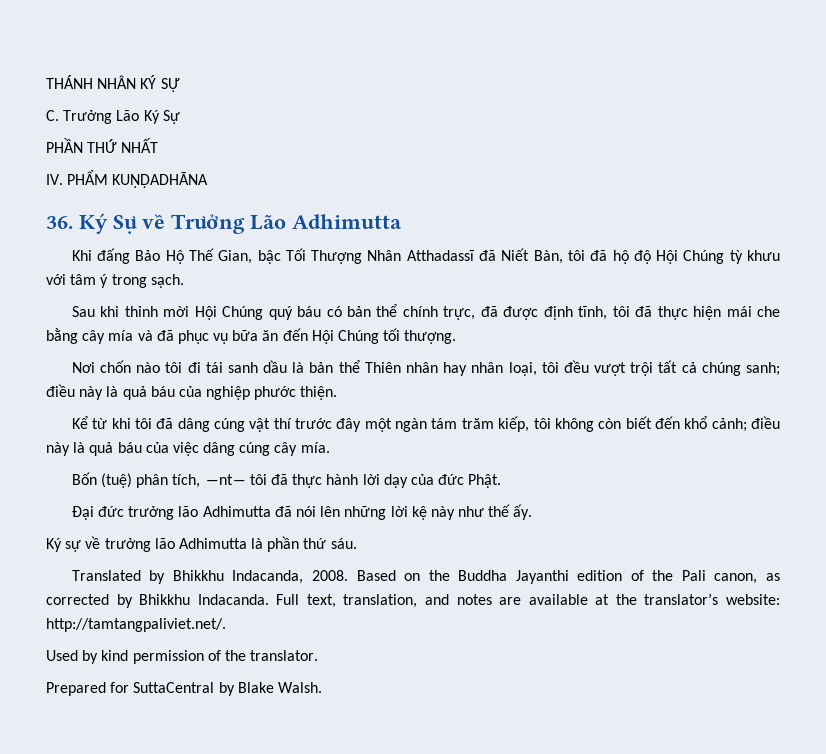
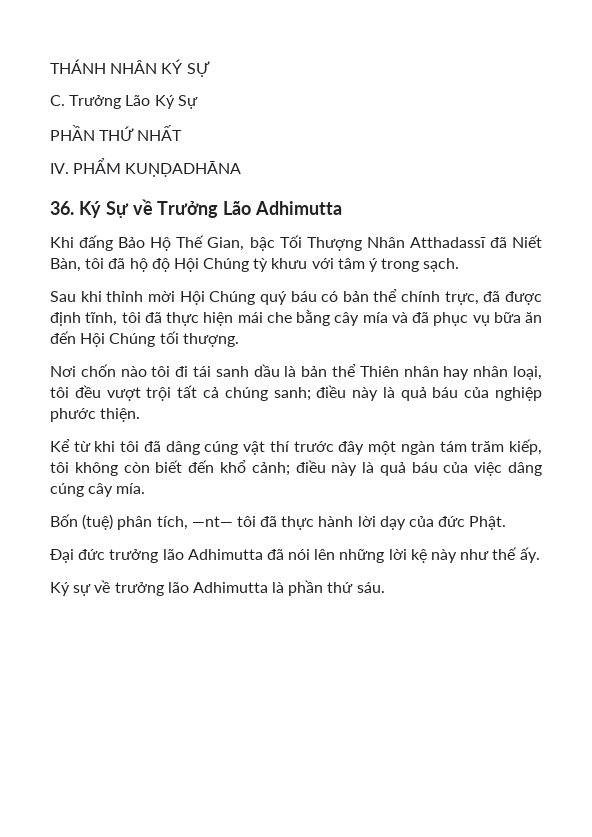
- Translated by Bhikkhu Indacanda, 2008. Based on the Buddha Jayanthi edition of the Pali canon, as corrected by Bhikkhu Indacanda. Full text, translation, and notes are available at the translator’s website: http://tamtangpaliviet.net/.
- Used by kind permission of the translator.
- Prepared for SuttaCentral by Blake Walsh.

